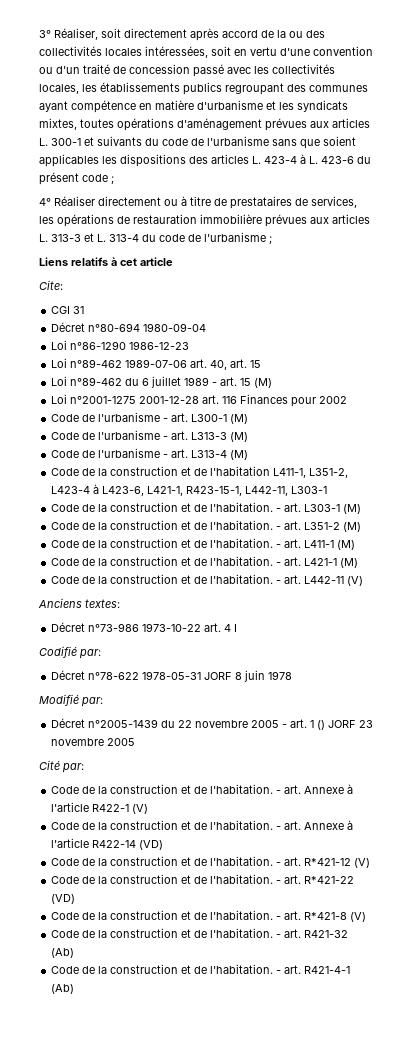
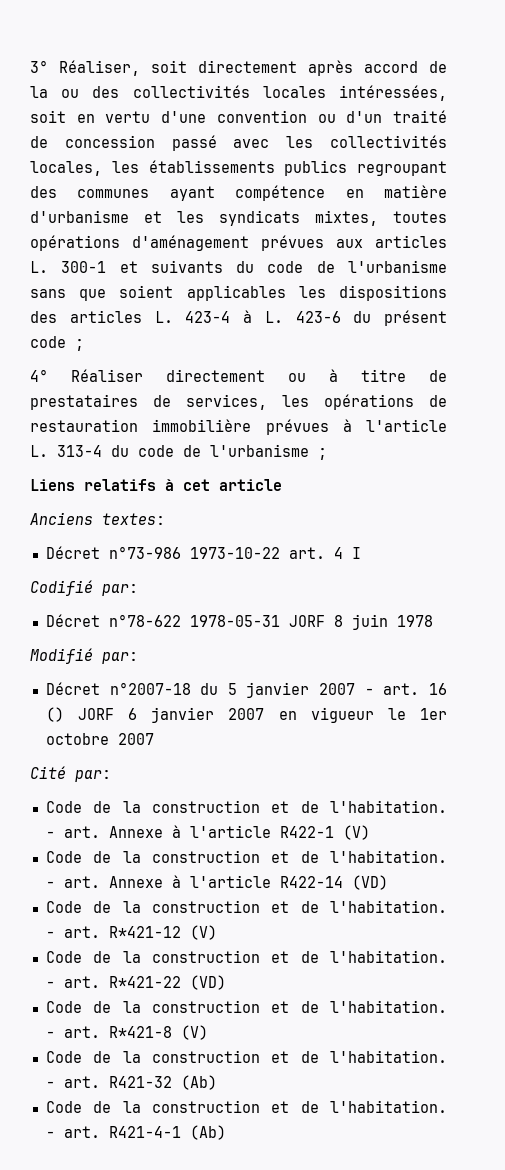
- 4° Réaliser directement ou à titre de prestataires de services, les opérations de restauration immobilière prévues aux articles L. 313-3 et L. 313-4 du code de l'urbanisme ;
+ 4° Réaliser directement ou à titre de prestataires de services, les opérations de restauration immobilière prévues à l'article L. 313-4 du code de l'urbanisme ;
- Cite:
- CGI 31
- Décret n°80-694 1980-09-04
- Loi n°86-1290 1986-12-23
- Loi n°89-462 1989-07-06 art. 40, art. 15
- Loi n°89-462 du 6 juillet 1989 - art. 15 (M)
- Loi n°2001-1275 2001-12-28 art. 116 Finances pour 2002
- Code de l'urbanisme - art. L300-1 (M)
- Code de l'urbanisme - art. L313-3 (M)
- Code de l'urbanisme - art. L313-4 (M)
- Code de la construction et de l'habitation L411-1, L351-2, L423-4 à L423-6, L421-1, R423-15-1, L442-11, L303-1
- Code de la construction et de l'habitation. - art. L303-1 (M)
- Code de la construction et de l'habitation. - art. L351-2 (M)
- Code de la construction et de l'habitation. - art. L411-1 (M)
- Code de la construction et de l'habitation. - art. L421-1 (M)
- Code de la construction et de l'habitation. - art. L442-11 (V)
- Décret n°2005-1439 du 22 novembre 2005 - art. 1 () JORF 23 novembre 2005
+ Décret n°2007-18 du 5 janvier 2007 - art. 16 () JORF 6 janvier 2007 en vigueur le 1er octobre 2007

